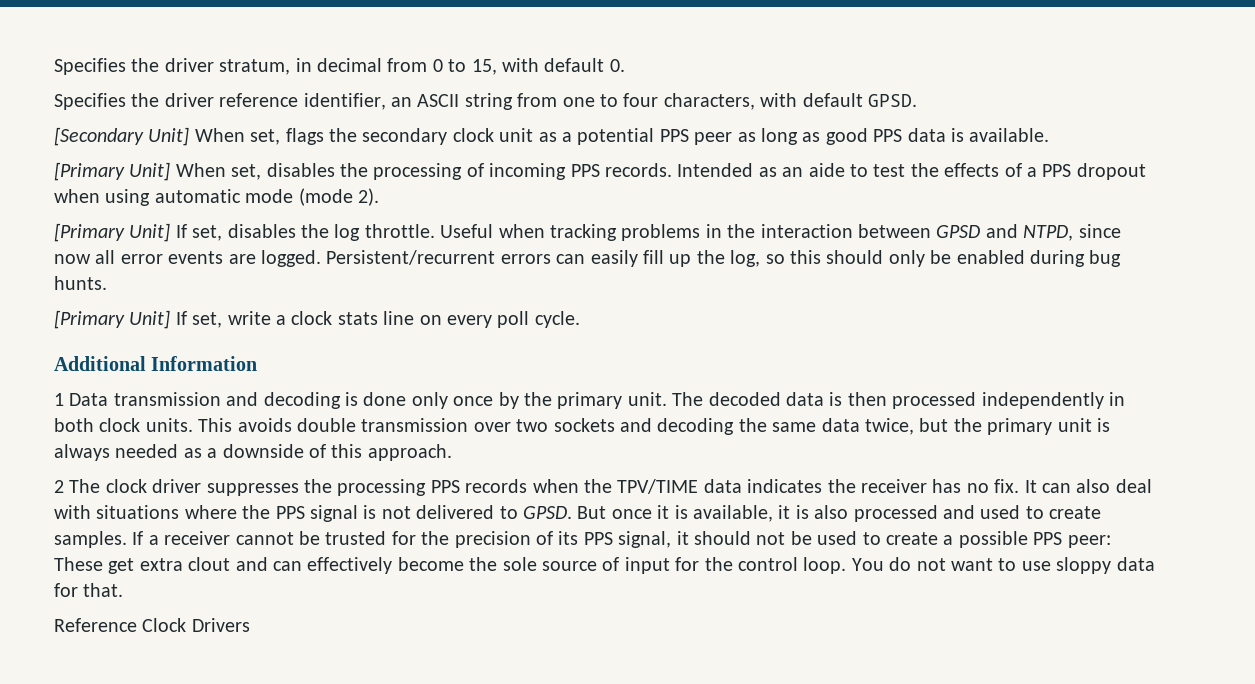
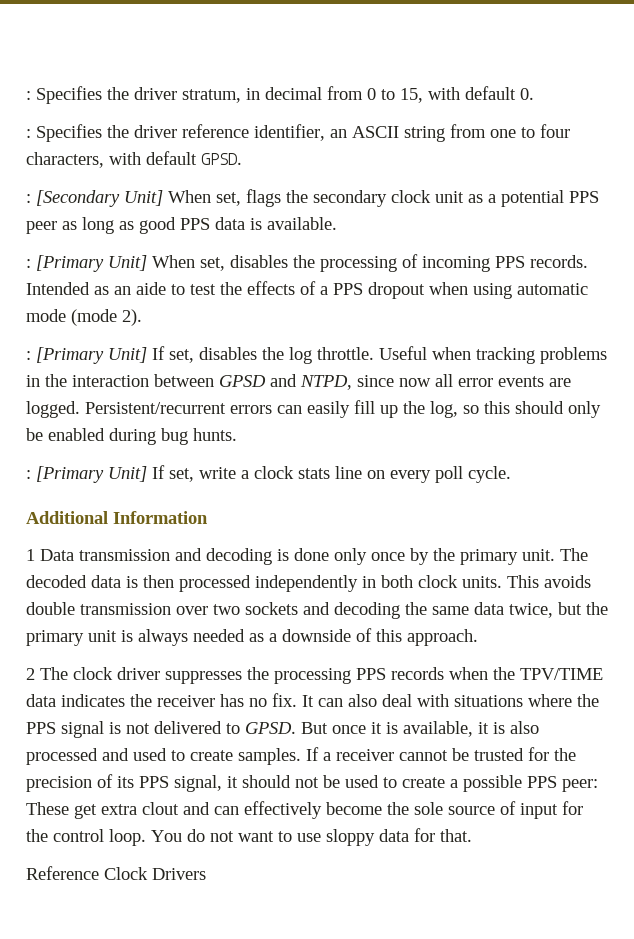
- Specifies the driver stratum, in decimal from 0 to 15, with default 0.
+ : Specifies the driver stratum, in decimal from 0 to 15, with default 0.
- Specifies the driver reference identifier, an ASCII string from one to four characters, with default GPSD.
+ : Specifies the driver reference identifier, an ASCII string from one to four characters, with default GPSD.
- [Secondary Unit] When set, flags the secondary clock unit as a potential PPS peer as long as good PPS data is available.
+ : [Secondary Unit] When set, flags the secondary clock unit as a potential PPS peer as long as good PPS data is available.
- [Primary Unit] When set, disables the processing of incoming PPS records.
+ : [Primary Unit] When set, disables the processing of incoming PPS records.
- [Primary Unit] If set, disables the log throttle.
+ : [Primary Unit] If set, disables the log throttle.
- [Primary Unit] If set, write a clock stats line on every poll cycle.
+ : [Primary Unit] If set, write a clock stats line on every poll cycle.

